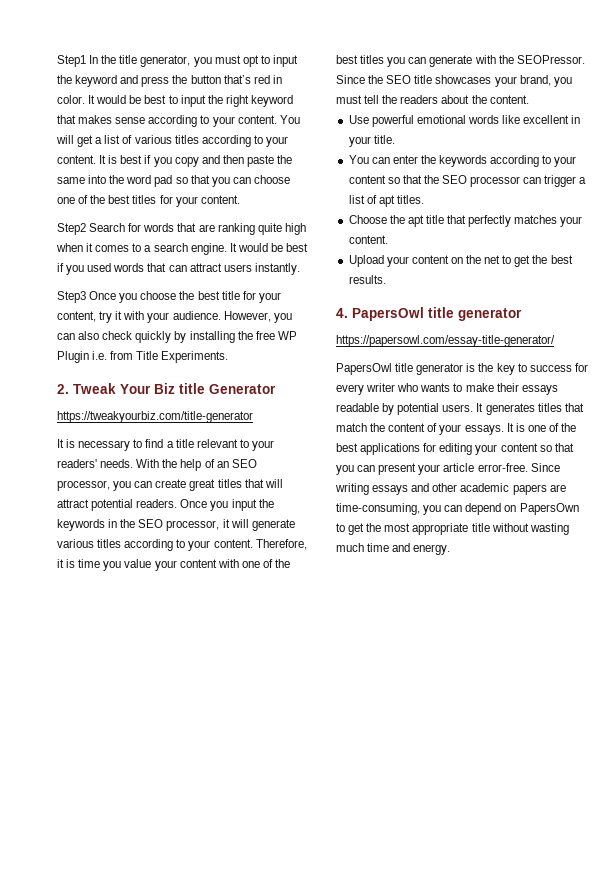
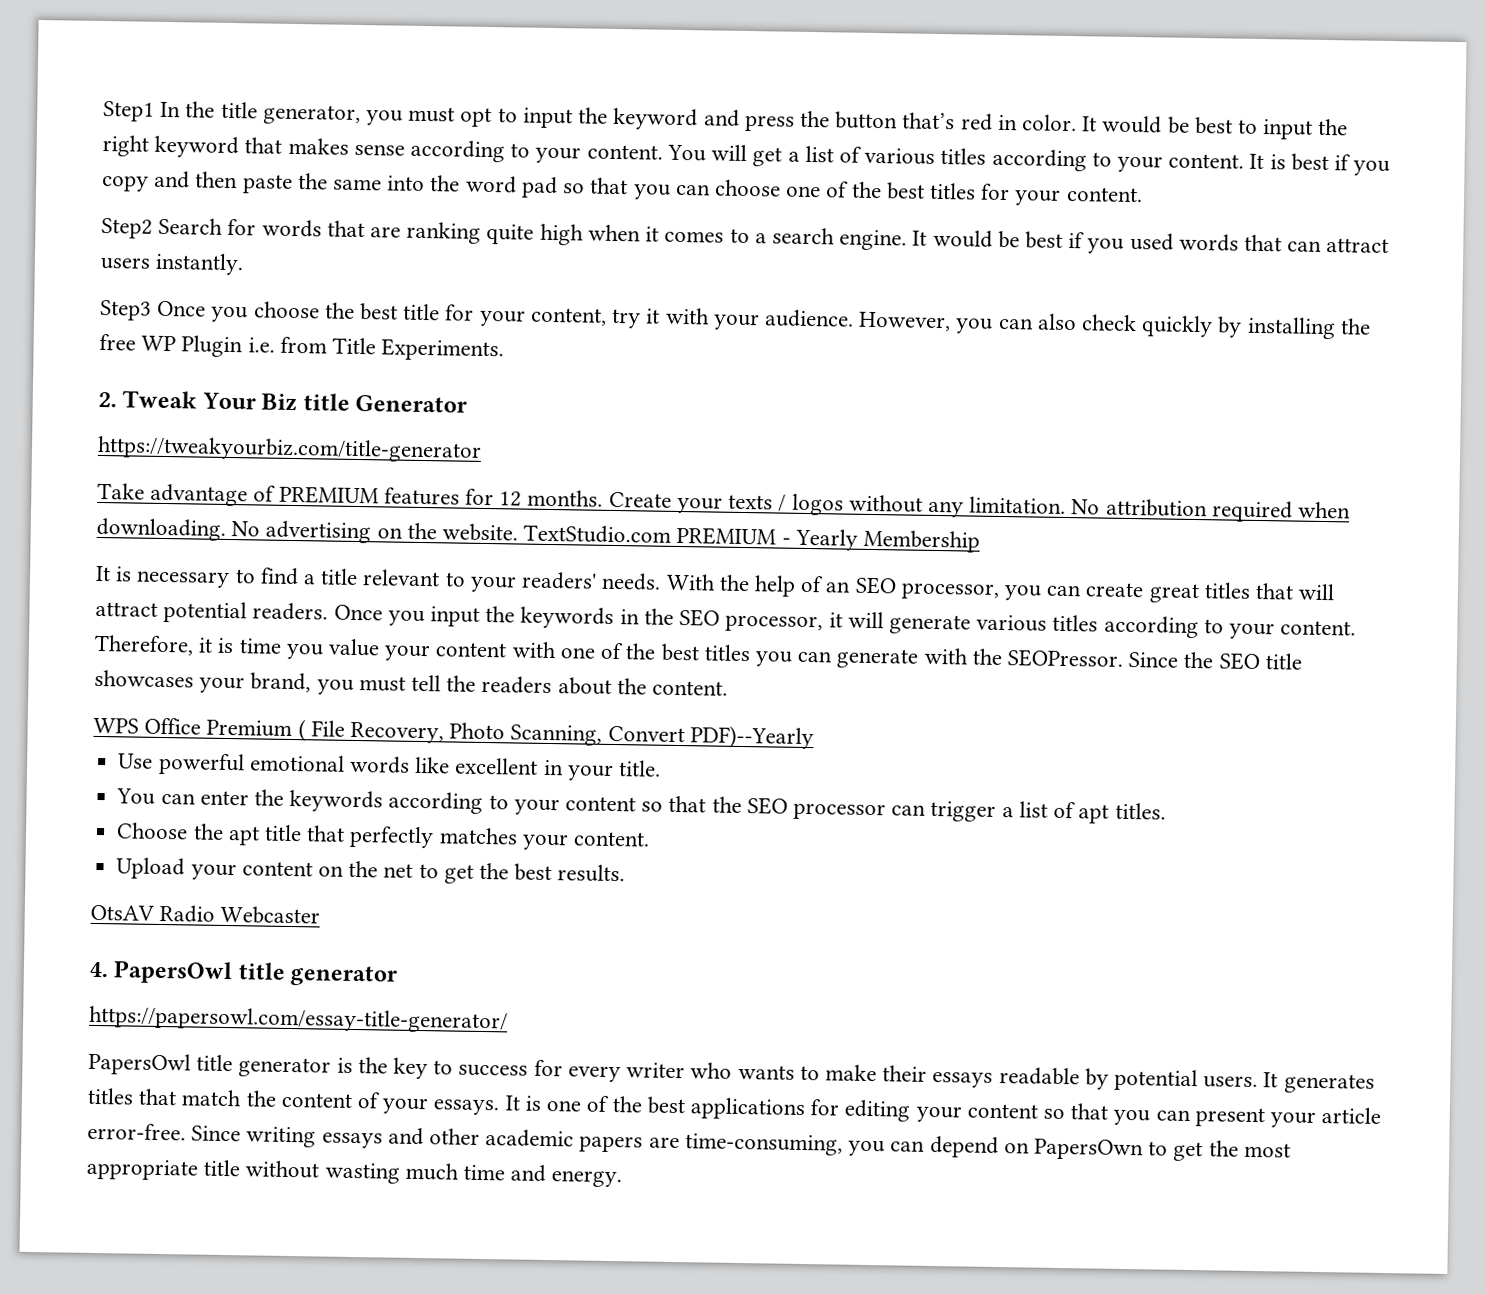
+ Take advantage of PREMIUM features for 12 months. Create your texts / logos without any limitation. No attribution required when downloading. No advertising on the website. TextStudio.com PREMIUM - Yearly Membership
+ WPS Office Premium ( File Recovery, Photo Scanning, Convert PDF)--Yearly
+ OtsAV Radio Webcaster

